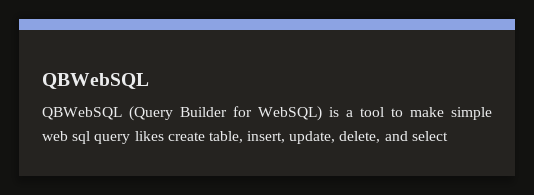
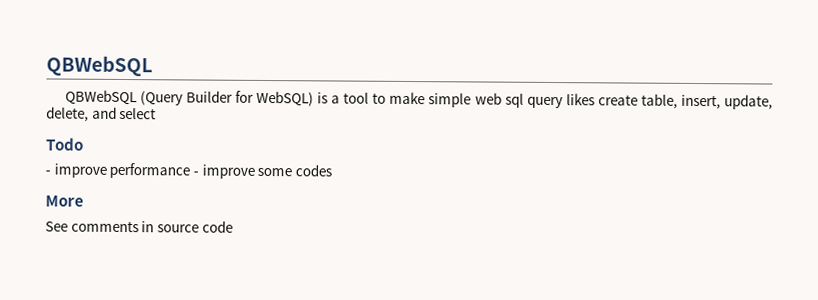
+ Todo
+ - improve performance - improve some codes
+ More
+ See comments in source code

